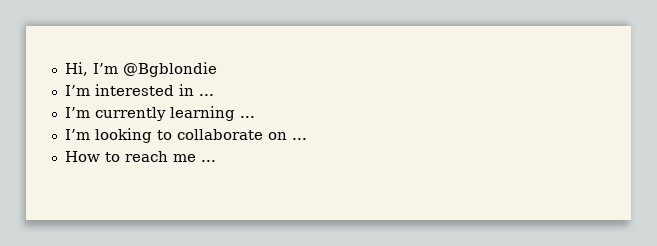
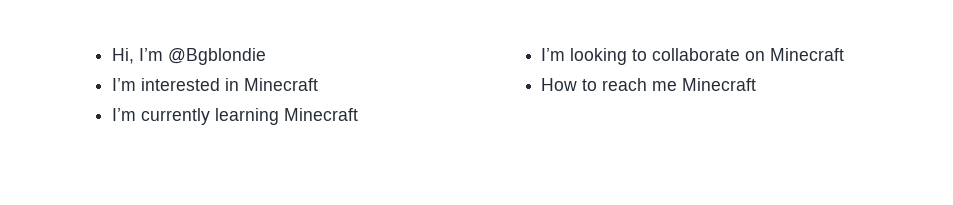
- I’m interested in ...
+ I’m interested in Minecraft
- I’m currently learning ...
+ I’m currently learning Minecraft
- I’m looking to collaborate on ...
+ I’m looking to collaborate on Minecraft
- How to reach me ...
+ How to reach me Minecraft

